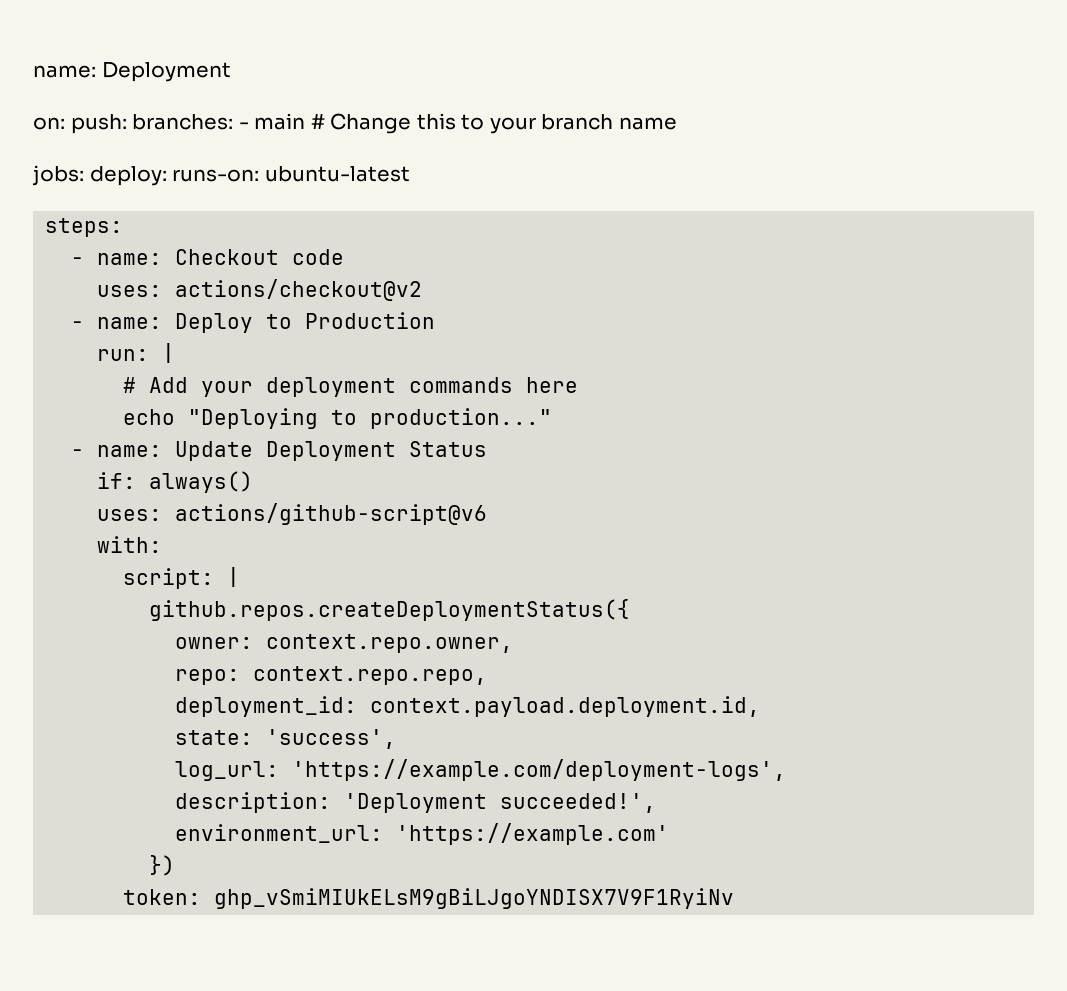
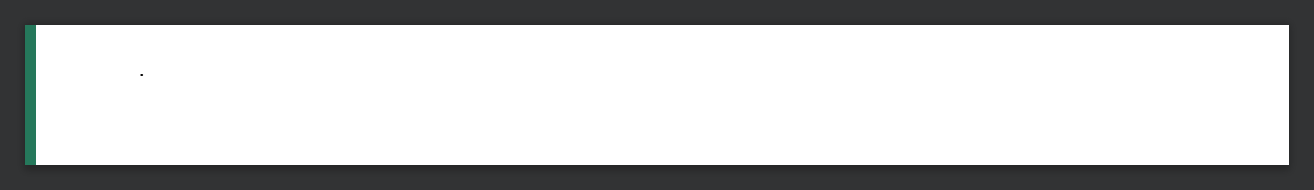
- name: Deployment
- on: push: branches: - main # Change this to your branch name
- jobs: deploy: runs-on: ubuntu-latest
- steps:
- - name: Checkout code
- uses: actions/checkout@v2
- - name: Deploy to Production
- run: |
- # Add your deployment commands here
- echo "Deploying to production..."
- - name: Update Deployment Status
- if: always()
- uses: actions/github-script@v6
- with:
- script: |
- github.repos.createDeploymentStatus({
- owner: context.repo.owner,
- repo: context.repo.repo,
- deployment_id: context.payload.deployment.id,
- state: 'success',
- log_url: 'https://example.com/deployment-logs',
- description: 'Deployment succeeded!',
- environment_url: 'https://example.com'
- })
- token: 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
+ .

